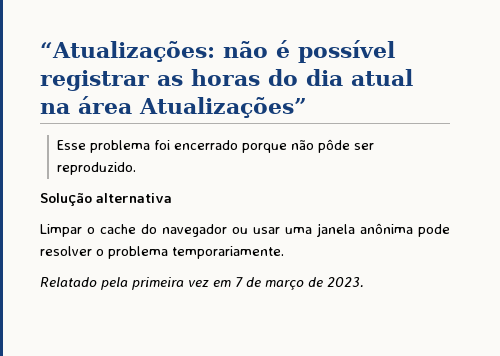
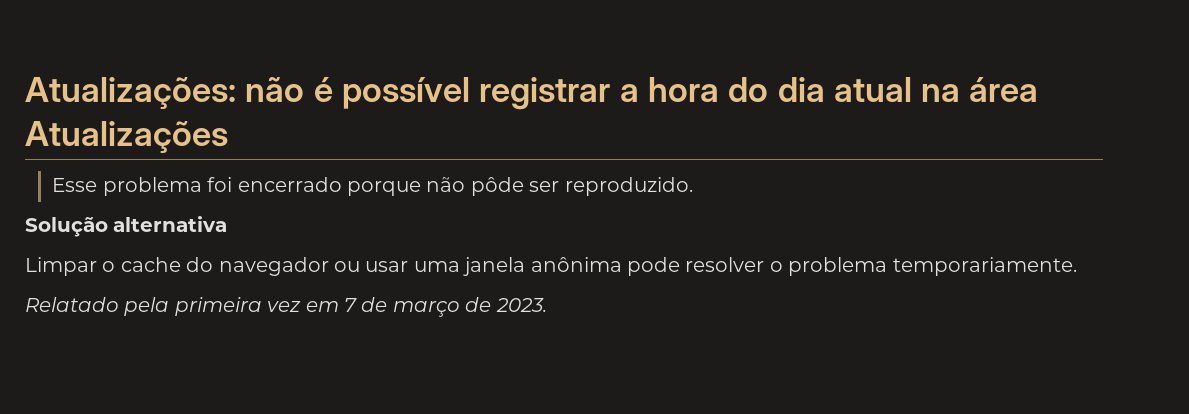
- “Atualizações: não é possível registrar as horas do dia atual na área Atualizações”
+ Atualizações: não é possível registrar a hora do dia atual na área Atualizações

